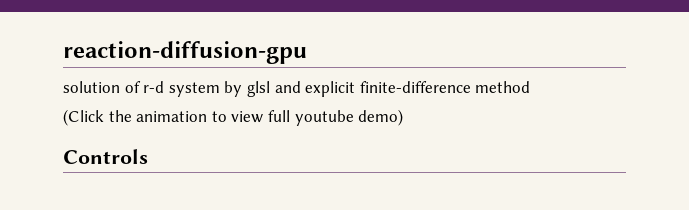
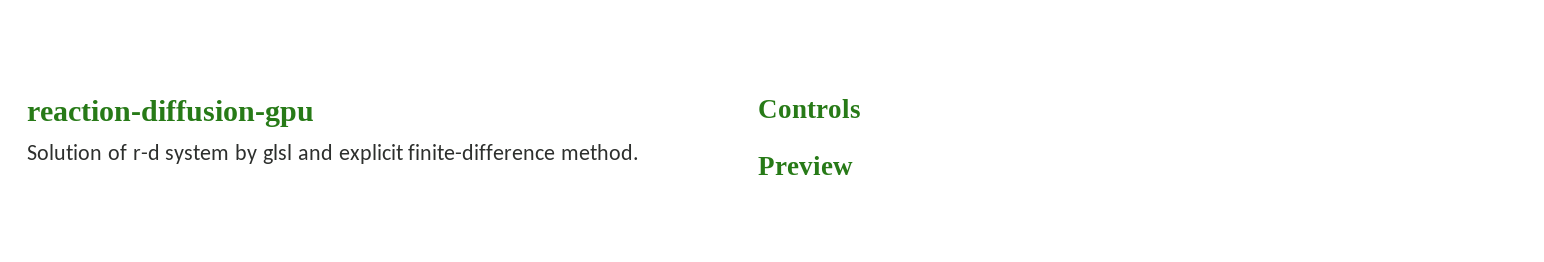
- solution of r-d system by glsl and explicit finite-difference method
- (Click the animation to view full youtube demo)
+ Solution of r-d system by glsl and explicit finite-difference method.
+ Preview

